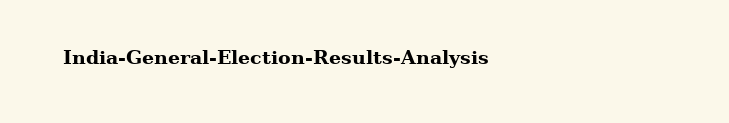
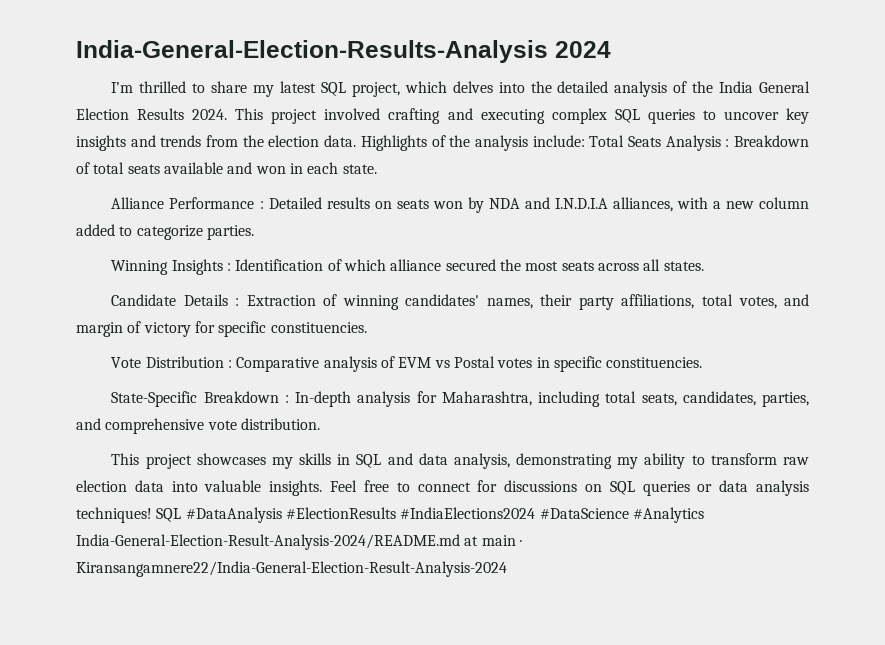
- India-General-Election-Results-Analysis
+ India-General-Election-Results-Analysis 2024
+ I’m thrilled to share my latest SQL project, which delves into the detailed analysis of the India General Election Results 2024. This project involved crafting and executing complex SQL queries to uncover key insights and trends from the election data. Highlights of the analysis include: Total Seats Analysis : Breakdown of total seats available and won in each state.
+ Alliance Performance : Detailed results on seats won by NDA and I.N.D.I.A alliances, with a new column added to categorize parties.
+ Winning Insights : Identification of which alliance secured the most seats across all states.
+ Candidate Details : Extraction of winning candidates' names, their party affiliations, total votes, and margin of victory for specific constituencies.
+ Vote Distribution : Comparative analysis of EVM vs Postal votes in specific constituencies.
+ State-Specific Breakdown : In-depth analysis for Maharashtra, including total seats, candidates, parties, and comprehensive vote distribution.
+ This project showcases my skills in SQL and data analysis, demonstrating my ability to transform raw election data into valuable insights. Feel free to connect for discussions on SQL queries or data analysis techniques! SQL #DataAnalysis #ElectionResults #IndiaElections2024 #DataScience #Analytics India-General-Election-Result-Analysis-2024/README.md at main · Kiransangamnere22/India-General-Election-Result-Analysis-2024

